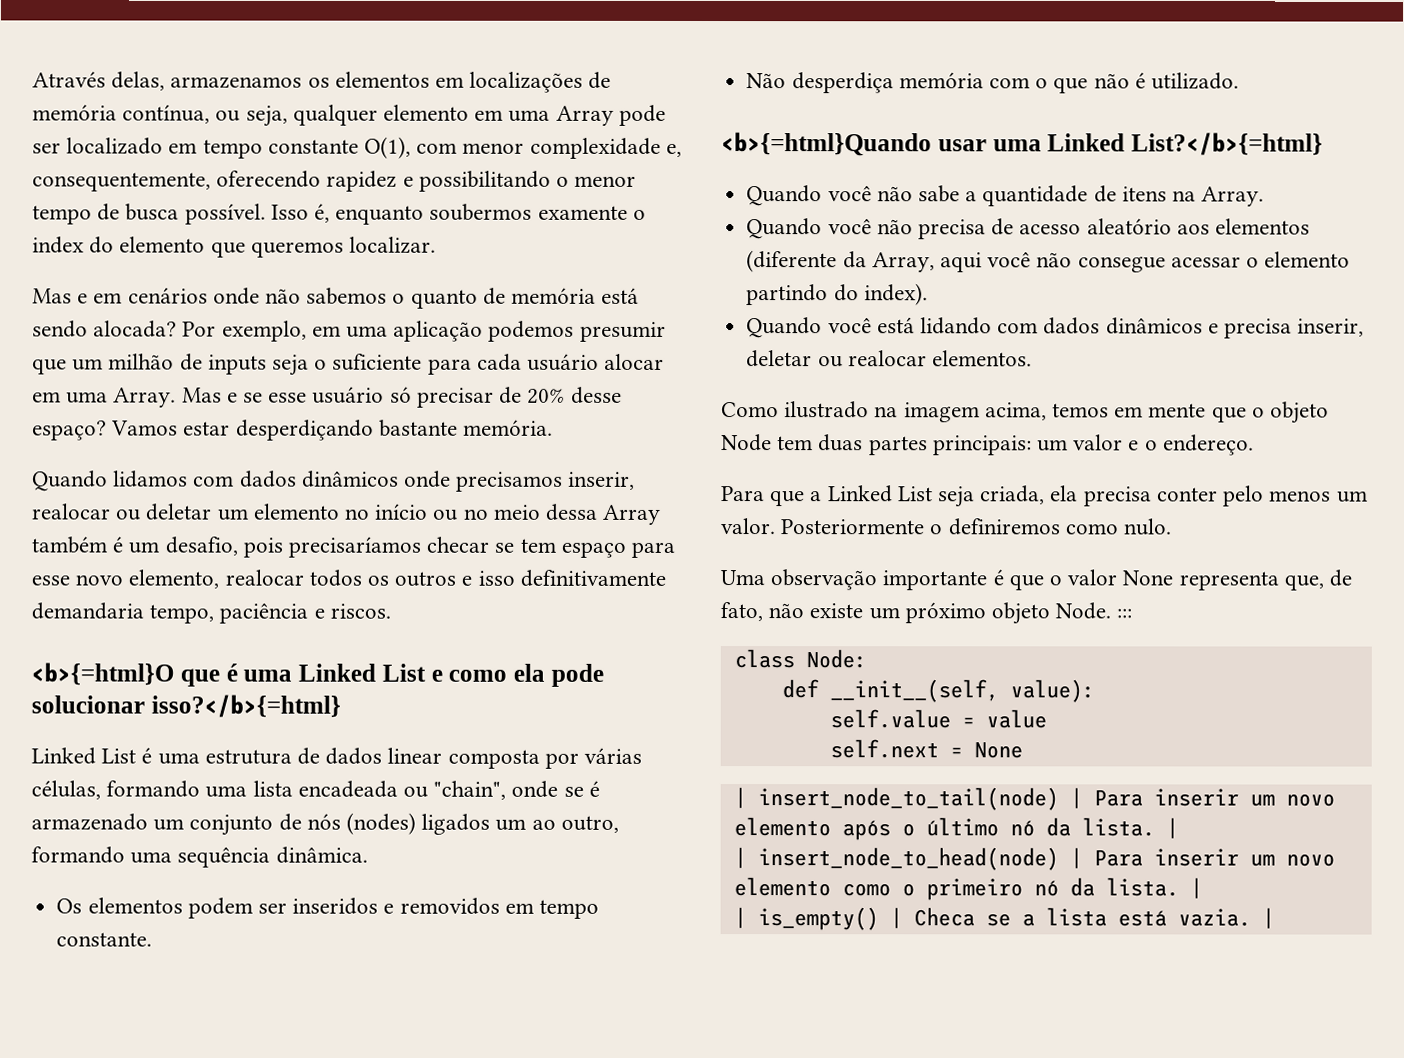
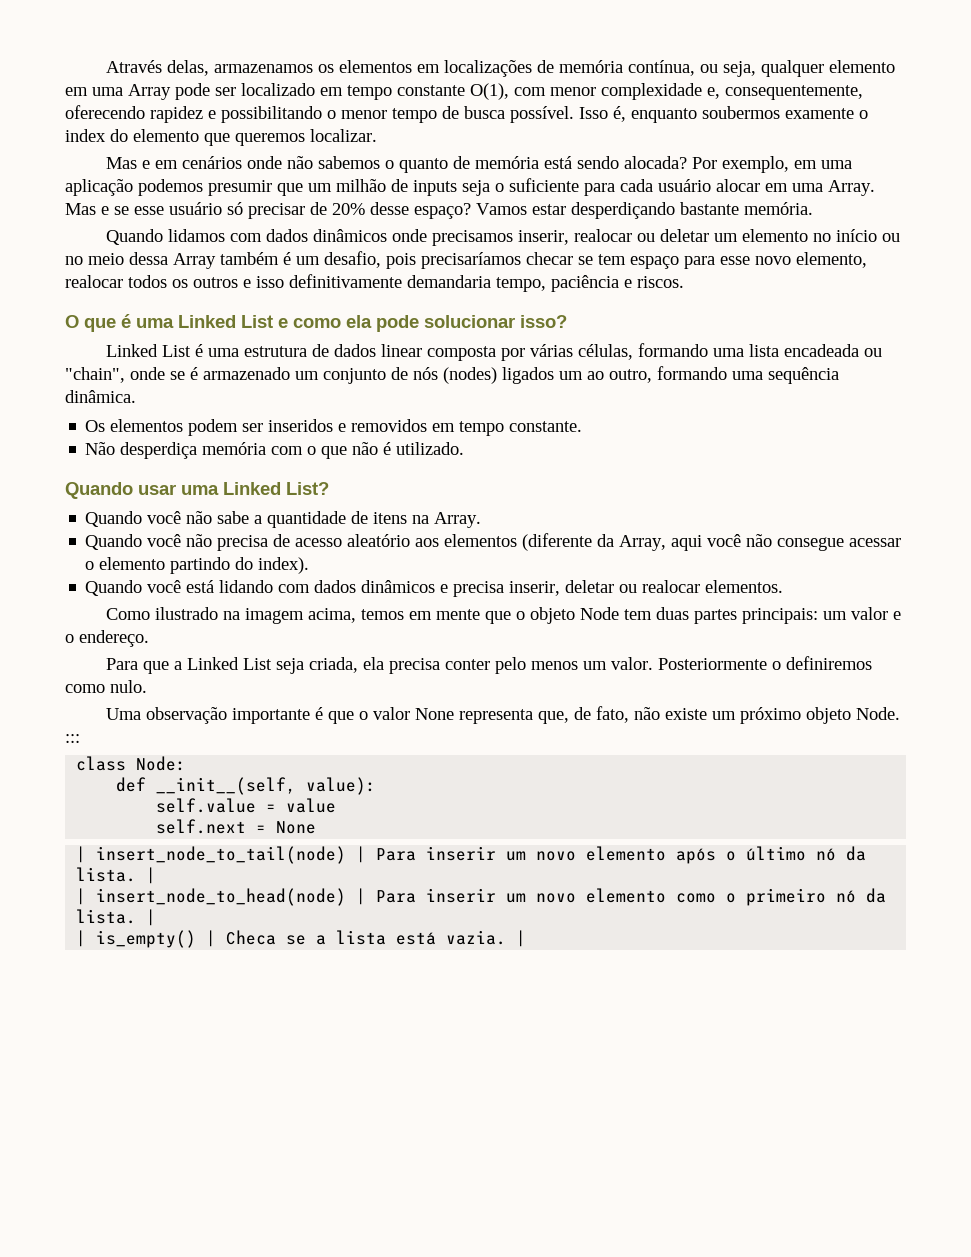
- <b>{=html}O que é uma Linked List e como ela pode solucionar isso?</b>{=html}
+ O que é uma Linked List e como ela pode solucionar isso?
- <b>{=html}Quando usar uma Linked List?</b>{=html}
+ Quando usar uma Linked List?

